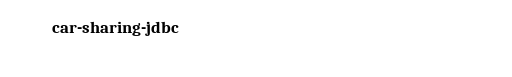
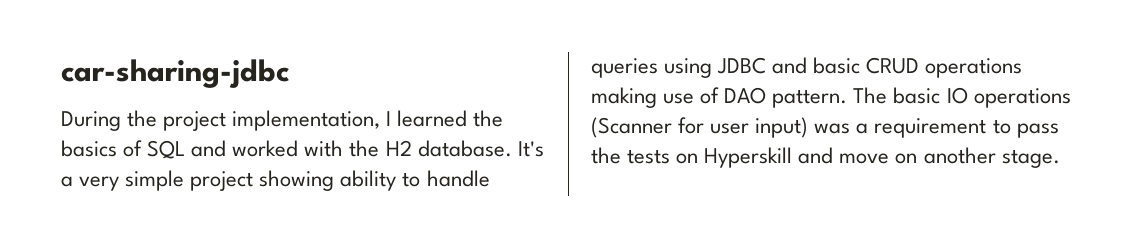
+ During the project implementation, I learned the basics of SQL and worked with the H2 database. It's a very simple project showing ability to handle queries using JDBC and basic CRUD operations making use of DAO pattern. The basic IO operations (Scanner for user input) was a requirement to pass the tests on Hyperskill and move on another stage.

